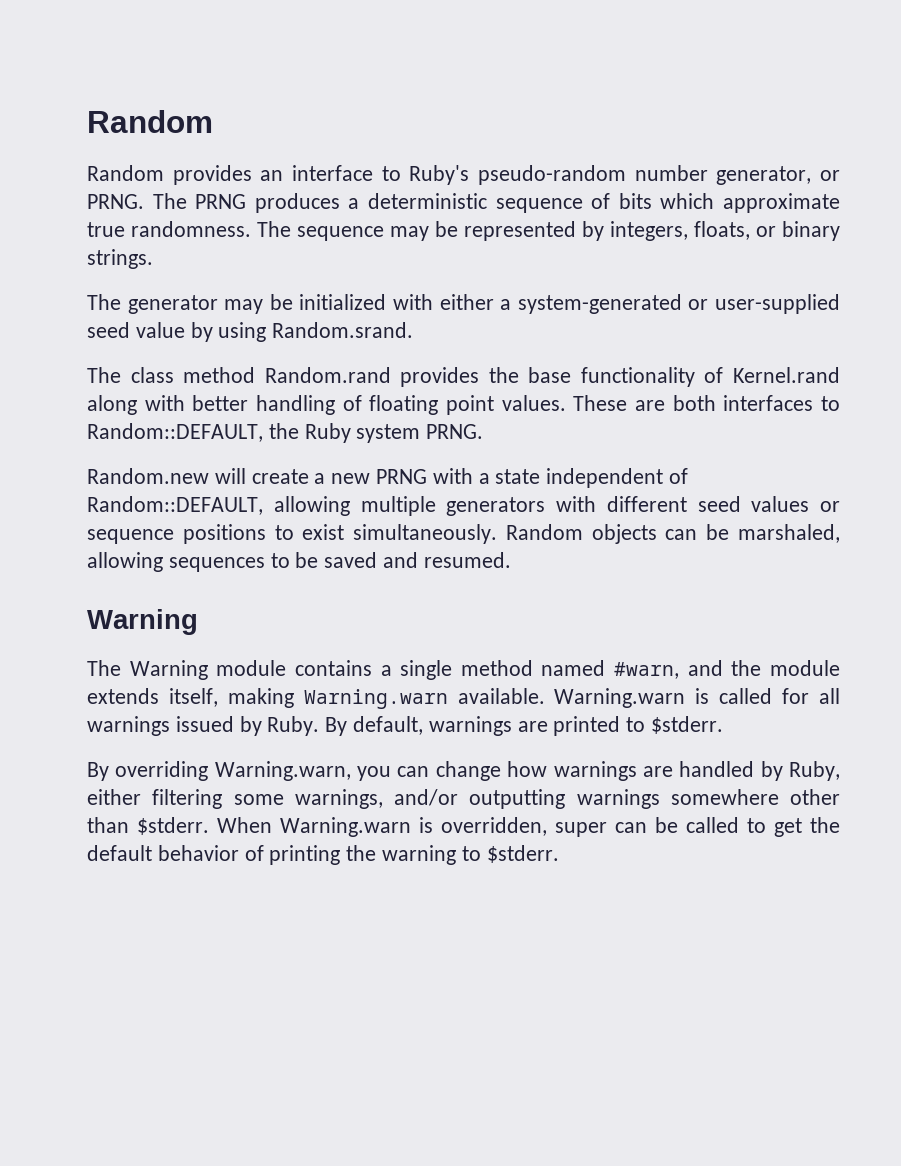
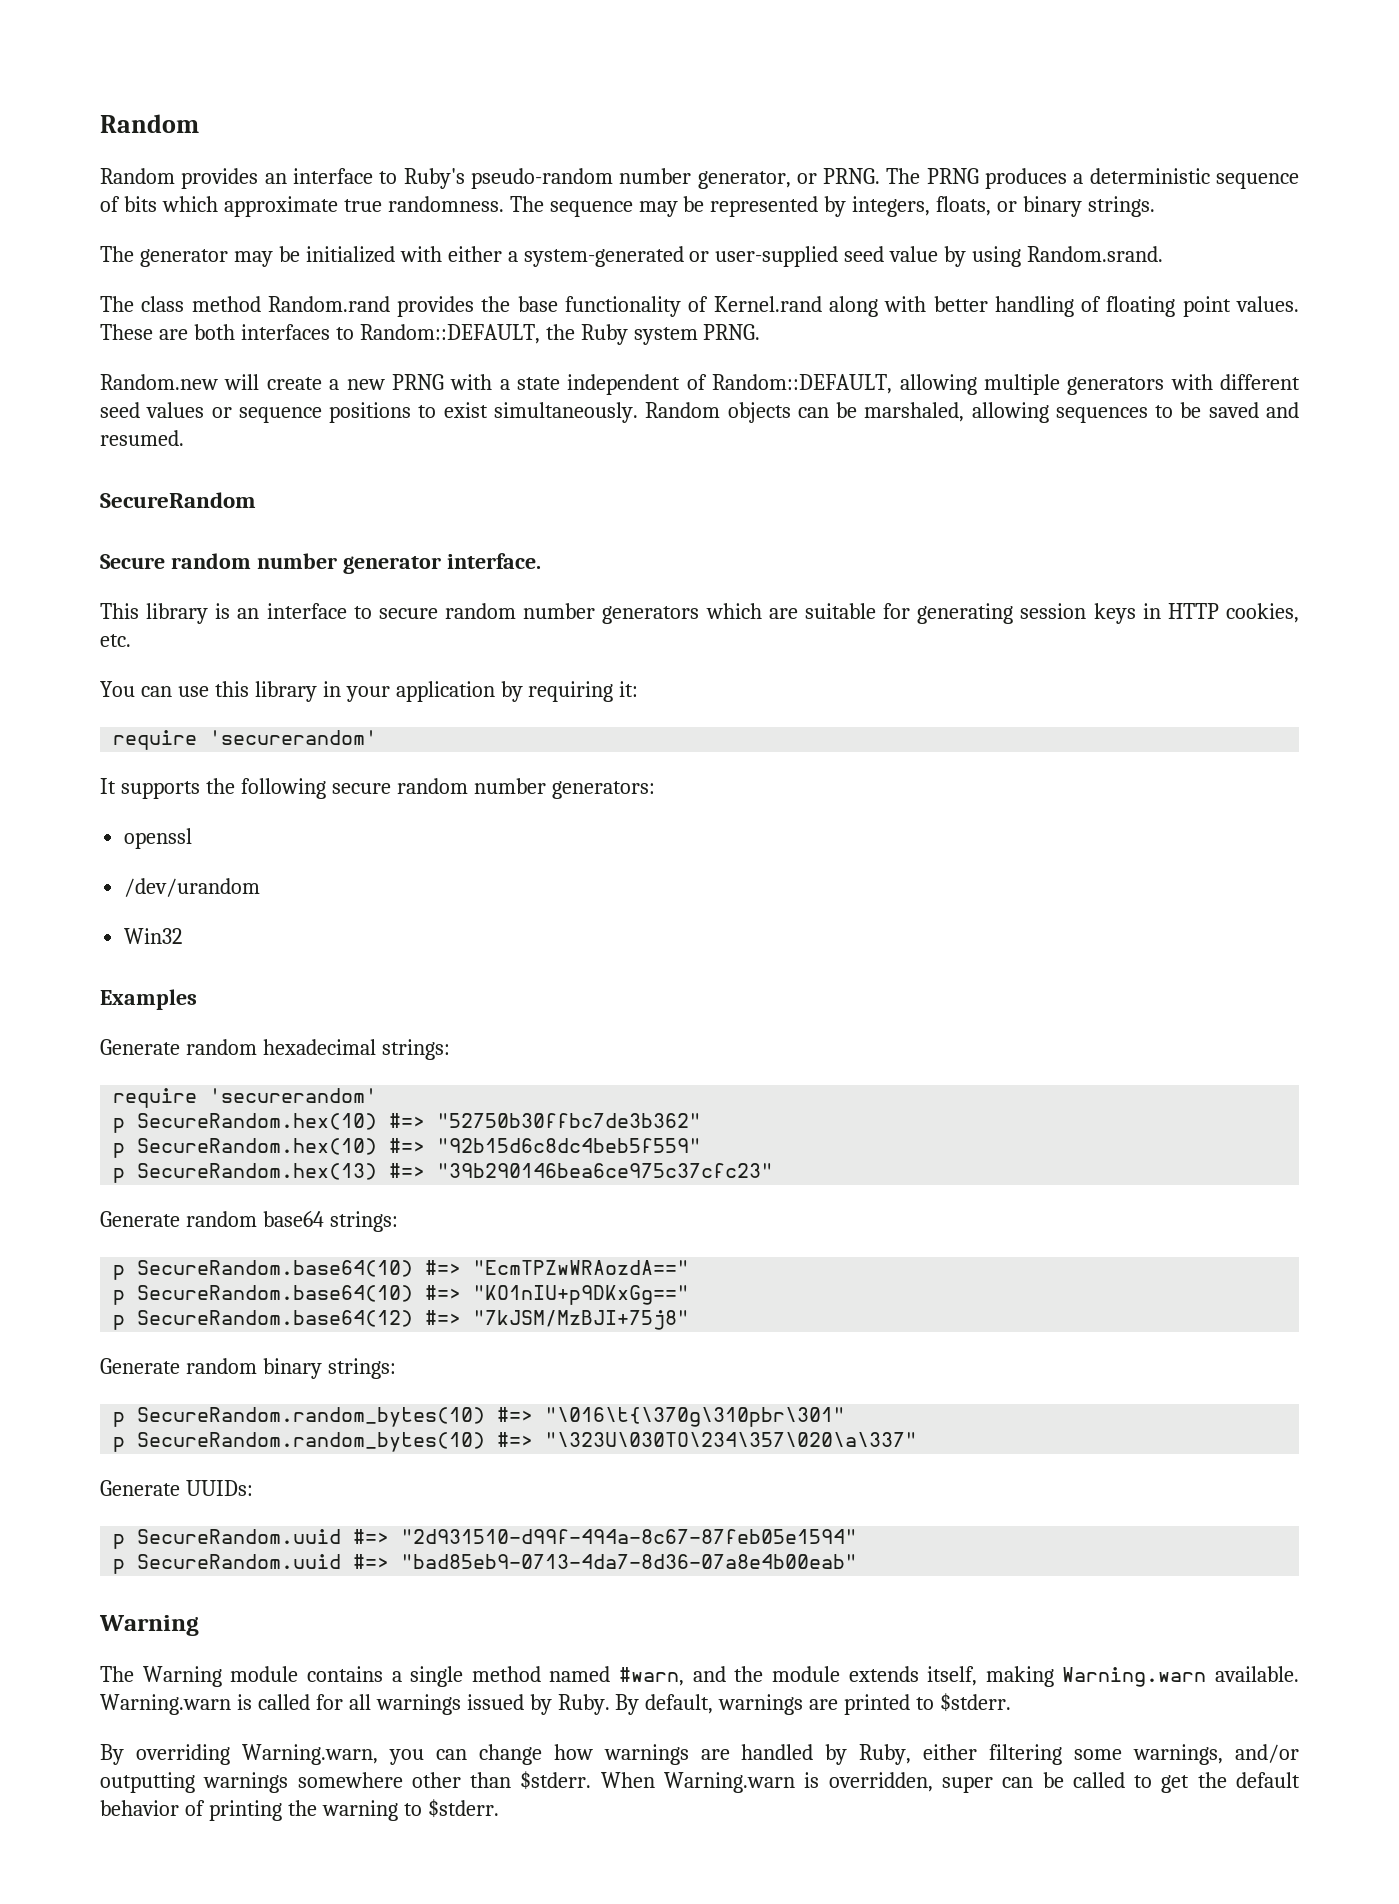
+ SecureRandom
+ Secure random number generator interface.
+ This library is an interface to secure random number generators which are suitable for generating session keys in HTTP cookies, etc.
+ You can use this library in your application by requiring it:
+ require 'securerandom'
+ It supports the following secure random number generators:
+ openssl
+ /dev/urandom
+ Win32
+ Examples
+ Generate random hexadecimal strings:
+ require 'securerandom'
+ p SecureRandom.hex(10) #=> "52750b30ffbc7de3b362"
+ p SecureRandom.hex(10) #=> "92b15d6c8dc4beb5f559"
+ p SecureRandom.hex(13) #=> "39b290146bea6ce975c37cfc23"
+ Generate random base64 strings:
+ p SecureRandom.base64(10) #=> "EcmTPZwWRAozdA=="
+ p SecureRandom.base64(10) #=> "KO1nIU+p9DKxGg=="
+ p SecureRandom.base64(12) #=> "7kJSM/MzBJI+75j8"
+ Generate random binary strings:
+ p SecureRandom.random_bytes(10) #=> "\016\t{\370g\310pbr\301"
+ p SecureRandom.random_bytes(10) #=> "\323U\030TO\234\357\020\a\337"
+ Generate UUIDs:
+ p SecureRandom.uuid #=> "2d931510-d99f-494a-8c67-87feb05e1594"
+ p SecureRandom.uuid #=> "bad85eb9-0713-4da7-8d36-07a8e4b00eab"

